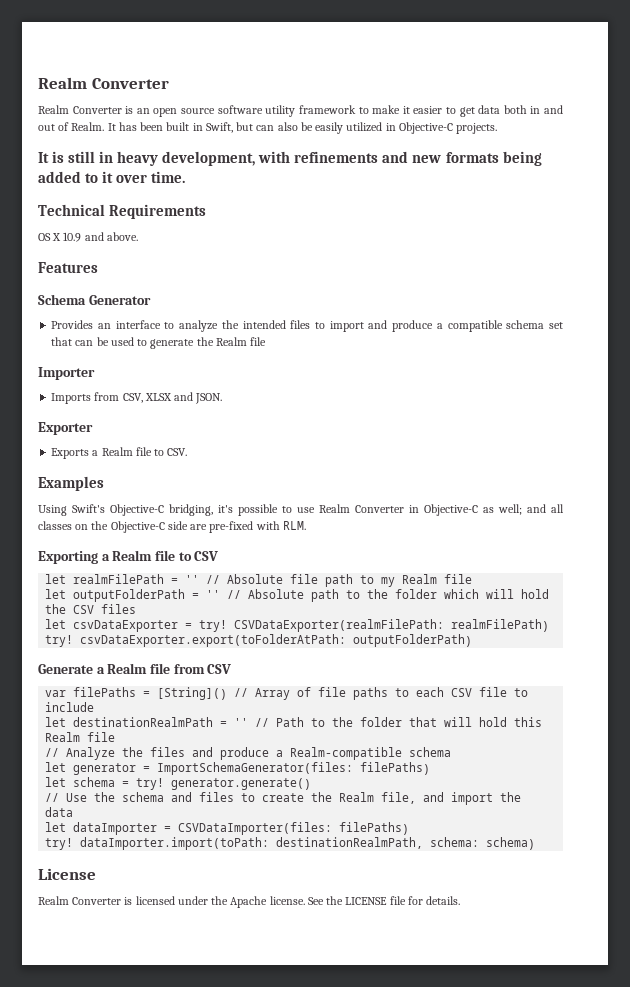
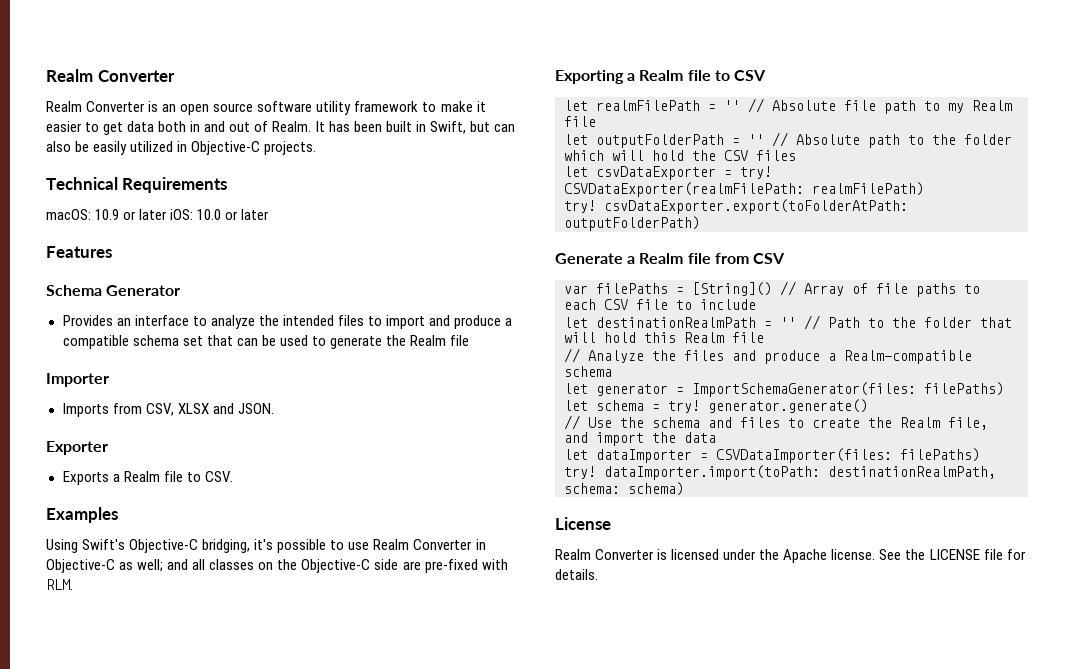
- It is still in heavy development, with refinements and new formats being added to it over time.
  Technical Requirements
- OS X 10.9 and above.
+ macOS: 10.9 or later iOS: 10.0 or later

